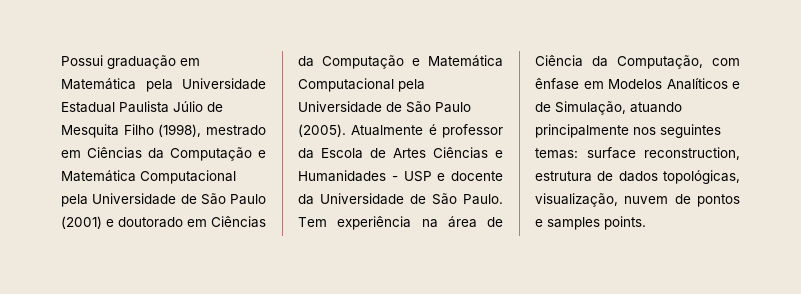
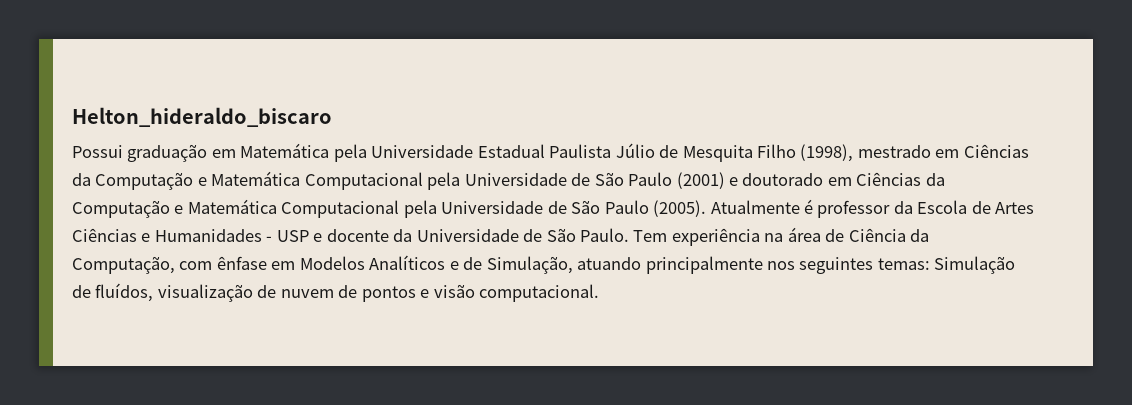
+ Helton_hideraldo_biscaro
- Tem experiência na área de Ciência da Computação, com ênfase em Modelos Analíticos e de Simulação, atuando principalmente nos seguintes temas: surface reconstruction, estrutura de dados topológicas, visualização, nuvem de pontos e samples points.
+ Tem experiência na área de Ciência da Computação, com ênfase em Modelos Analíticos e de Simulação, atuando principalmente nos seguintes temas: Simulação de fluídos, visualização de nuvem de pontos e visão computacional.

